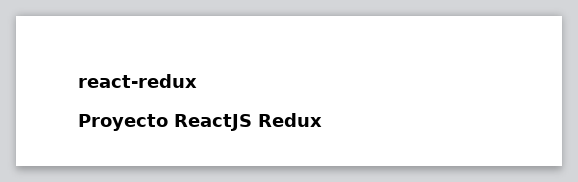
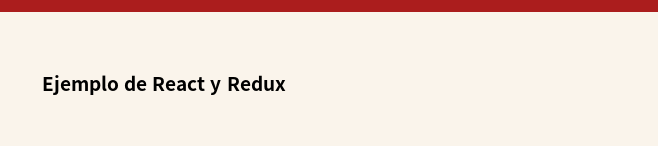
- react-redux
- Proyecto ReactJS Redux
+ Ejemplo de React y Redux

